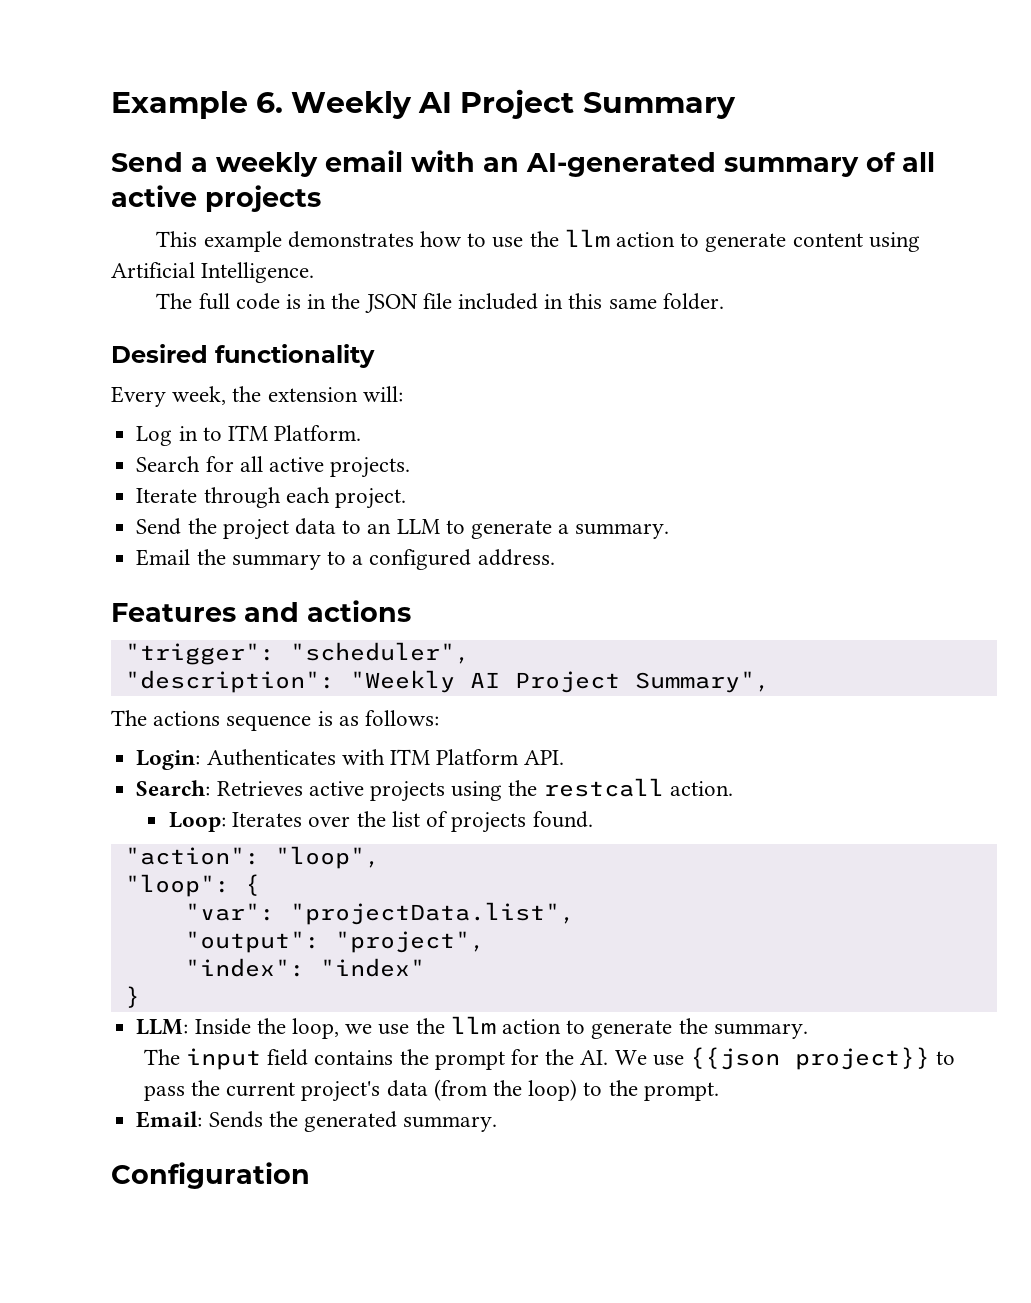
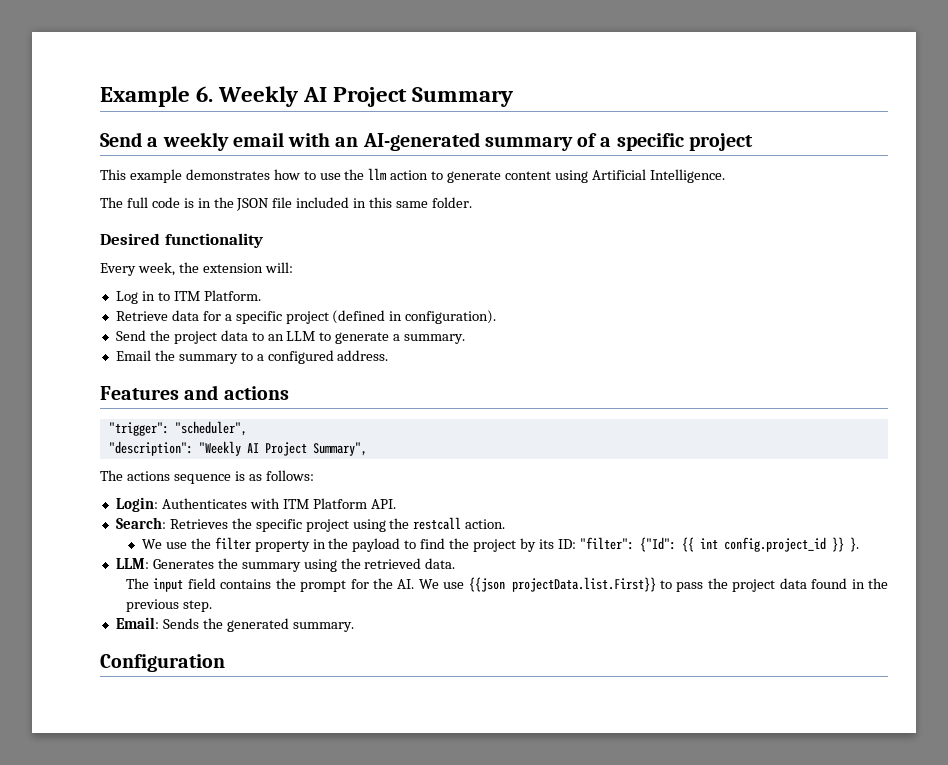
- Send a weekly email with an AI-generated summary of all active projects
+ Send a weekly email with an AI-generated summary of a specific project
- Search for all active projects.
- Iterate through each project.
+ Retrieve data for a specific project (defined in configuration).
- Search: Retrieves active projects using the restcall action.
+ Search: Retrieves the specific project using the restcall action.
- Loop: Iterates over the list of projects found.
- "action": "loop",
- "loop": {
- "var": "projectData.list",
- "output": "project",
- "index": "index"
- }
- LLM: Inside the loop, we use the llm action to generate the summary.
+ We use the filter property in the payload to find the project by its ID: "filter": {"Id": {{ int config.project_id }} }.
+ LLM: Generates the summary using the retrieved data.
- The input field contains the prompt for the AI. We use {{json project}} to pass the current project's data (from the loop) to the prompt.
+ The input field contains the prompt for the AI. We use {{json projectData.list.First}} to pass the project data found in the previous step.

